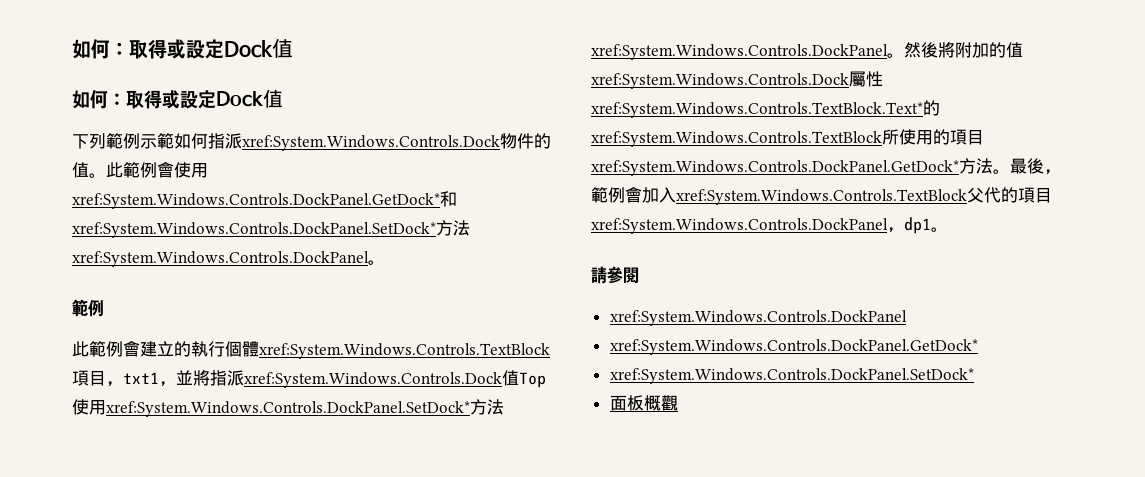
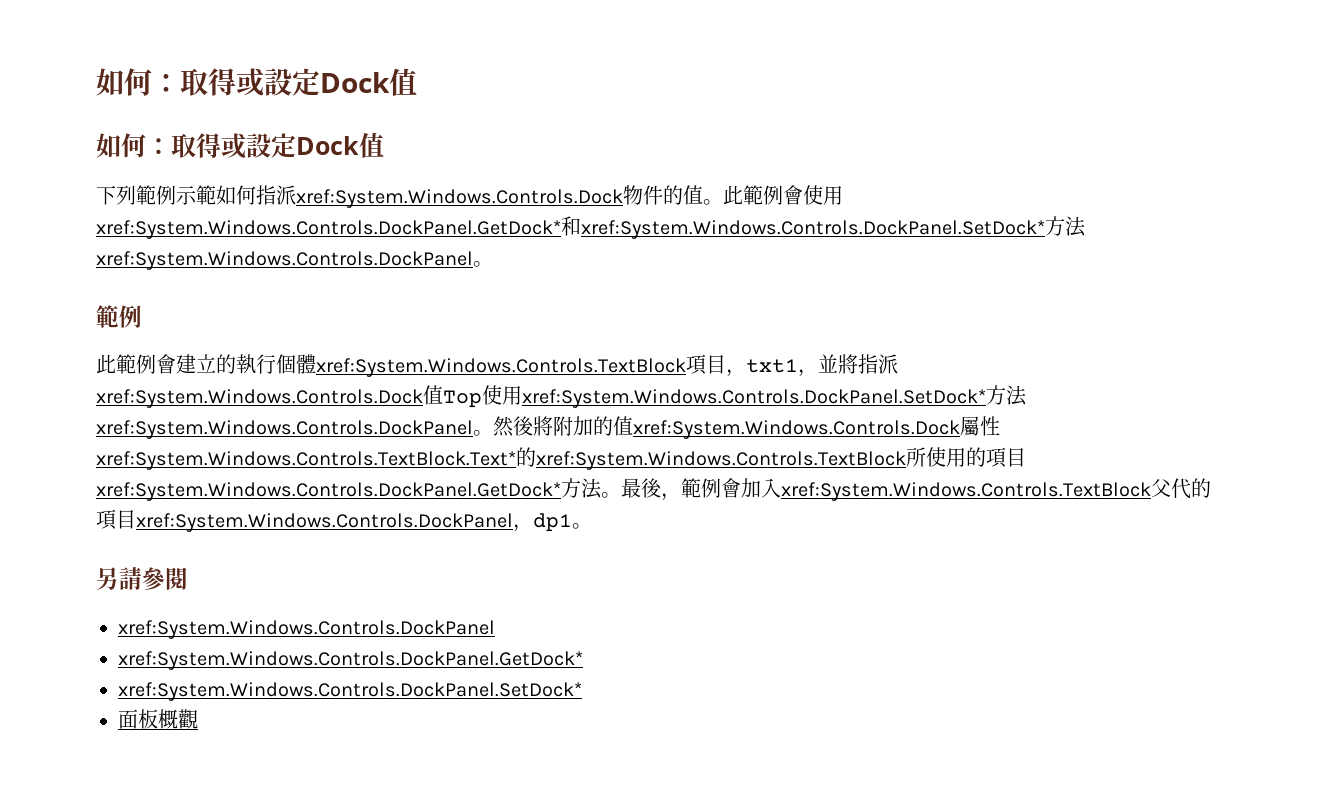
- 請參閱
+ 另請參閱

